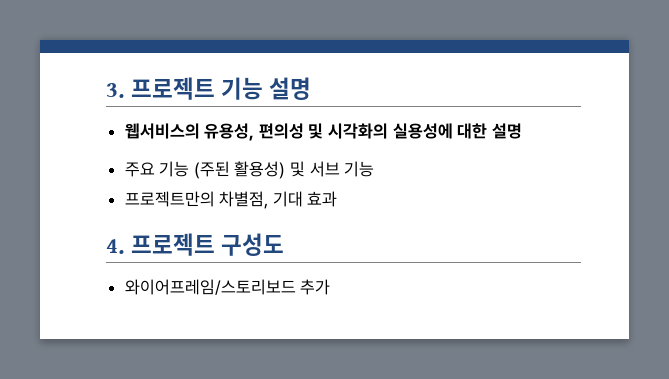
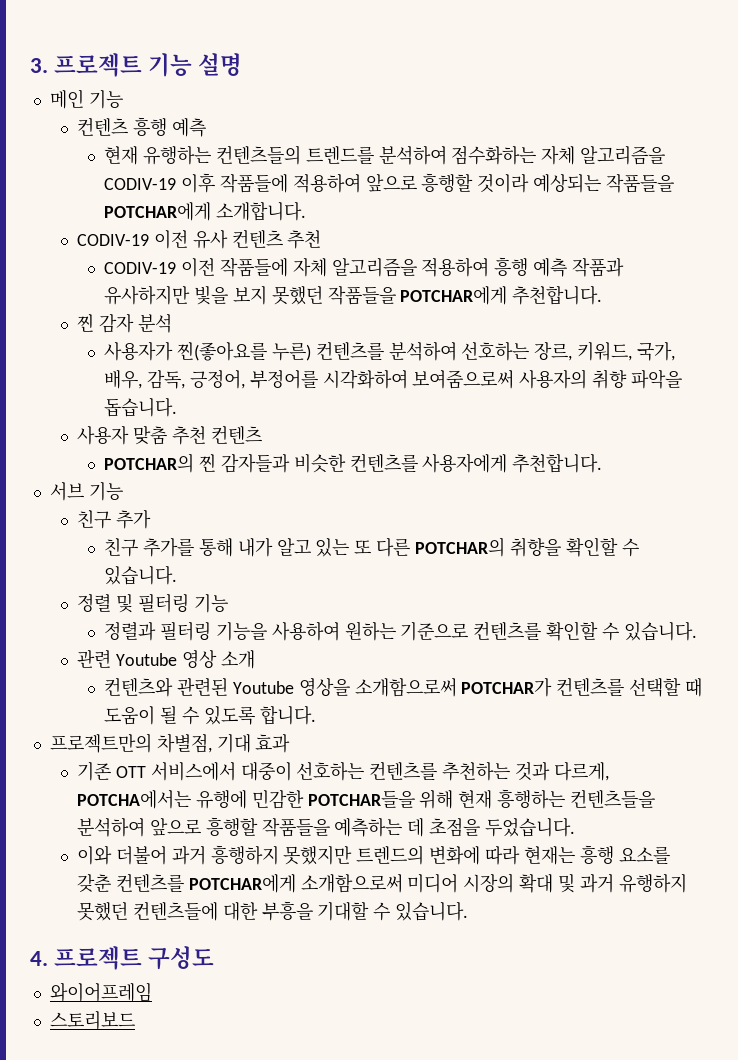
- 웹서비스의 유용성, 편의성 및 시각화의 실용성에 대한 설명
- 주요 기능 (주된 활용성) 및 서브 기능
+ 메인 기능
+ 컨텐츠 흥행 예측
+ 현재 유행하는 컨텐츠들의 트렌드를 분석하여 점수화하는 자체 알고리즘을 CODIV-19 이후 작품들에 적용하여 앞으로 흥행할 것이라 예상되는 작품들을 POTCHAR에게 소개합니다.
+ CODIV-19 이전 유사 컨텐츠 추천
+ CODIV-19 이전 작품들에 자체 알고리즘을 적용하여 흥행 예측 작품과 유사하지만 빛을 보지 못했던 작품들을 POTCHAR에게 추천합니다.
+ 찐 감자 분석
+ 사용자가 찐(좋아요를 누른) 컨텐츠를 분석하여 선호하는 장르, 키워드, 국가, 배우, 감독, 긍정어, 부정어를 시각화하여 보여줌으로써 사용자의 취향 파악을 돕습니다.
+ 사용자 맞춤 추천 컨텐츠
+ POTCHAR의 찐 감자들과 비슷한 컨텐츠를 사용자에게 추천합니다.
+ 서브 기능
+ 친구 추가
+ 친구 추가를 통해 내가 알고 있는 또 다른 POTCHAR의 취향을 확인할 수 있습니다.
+ 정렬 및 필터링 기능
+ 정렬과 필터링 기능을 사용하여 원하는 기준으로 컨텐츠를 확인할 수 있습니다.
+ 관련 Youtube 영상 소개
+ 컨텐츠와 관련된 Youtube 영상을 소개함으로써 POTCHAR가 컨텐츠를 선택할 때 도움이 될 수 있도록 합니다.
  프로젝트만의 차별점, 기대 효과
+ 기존 OTT 서비스에서 대중이 선호하는 컨텐츠를 추천하는 것과 다르게, POTCHA에서는 유행에 민감한 POTCHAR들을 위해 현재 흥행하는 컨텐츠들을 분석하여 앞으로 흥행할 작품들을 예측하는 데 초점을 두었습니다.
+ 이와 더불어 과거 흥행하지 못했지만 트렌드의 변화에 따라 현재는 흥행 요소를 갖춘 컨텐츠를 POTCHAR에게 소개함으로써 미디어 시장의 확대 및 과거 유행하지 못했던 컨텐츠들에 대한 부흥을 기대할 수 있습니다.
- 와이어프레임/스토리보드 추가
+ 와이어프레임
+ 스토리보드

